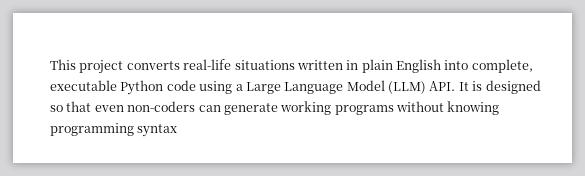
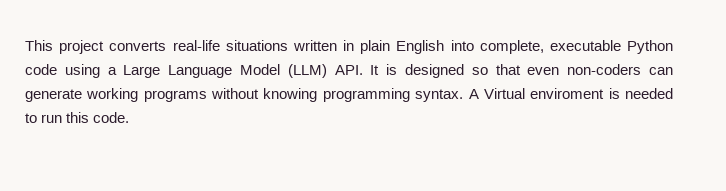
- This project converts real-life situations written in plain English into complete, executable Python code using a Large Language Model (LLM) API. It is designed so that even non-coders can generate working programs without knowing programming syntax
+ This project converts real-life situations written in plain English into complete, executable Python code using a Large Language Model (LLM) API. It is designed so that even non-coders can generate working programs without knowing programming syntax. A Virtual enviroment is needed to run this code.

